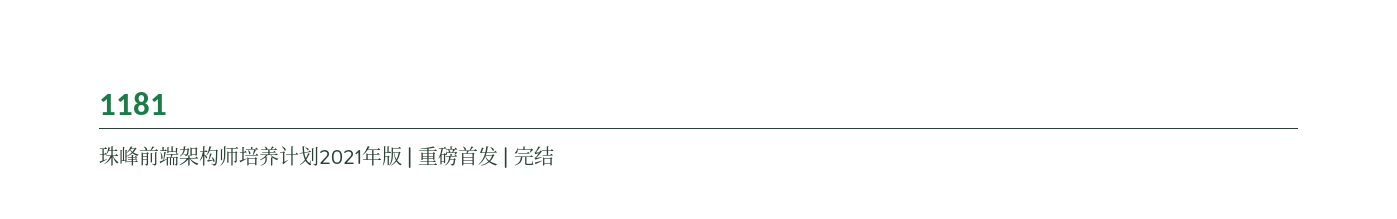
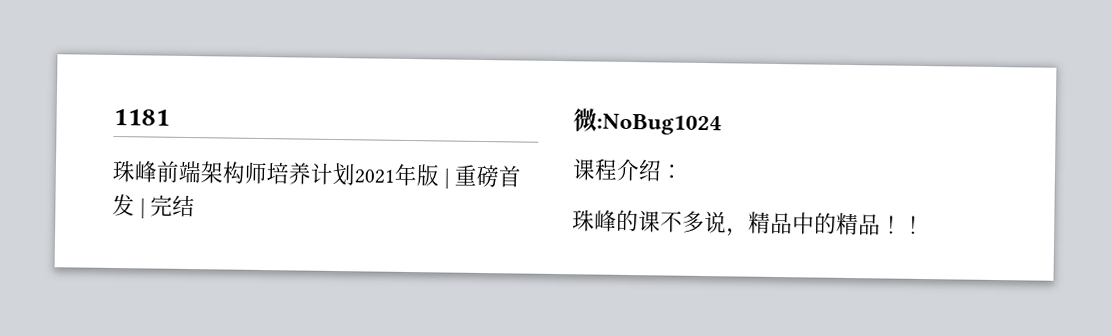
+ 微:NoBug1024
+ 课程介绍：
+ 珠峰的课不多说，精品中的精品！！

